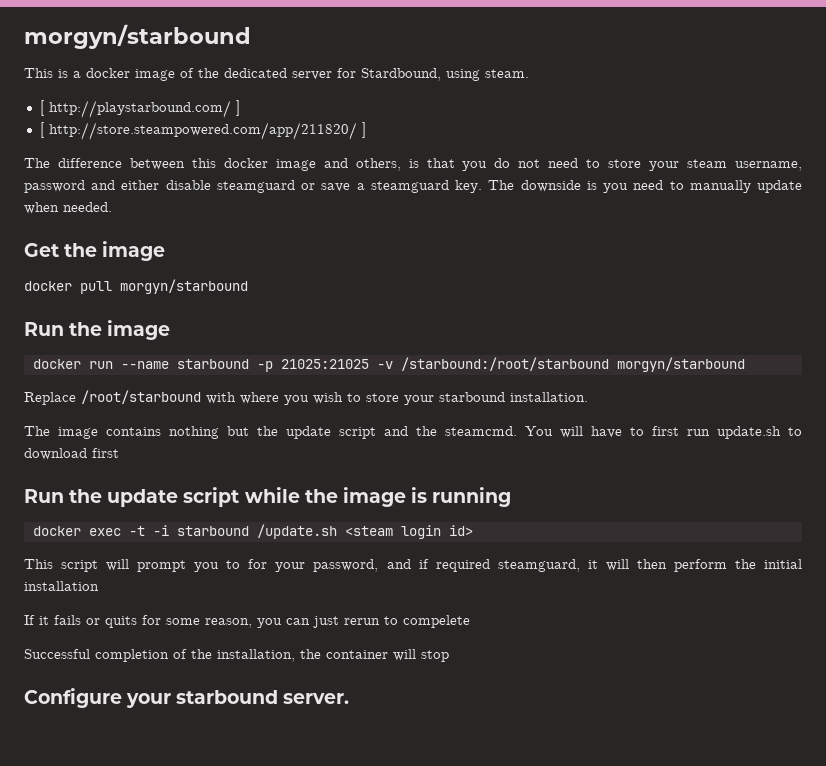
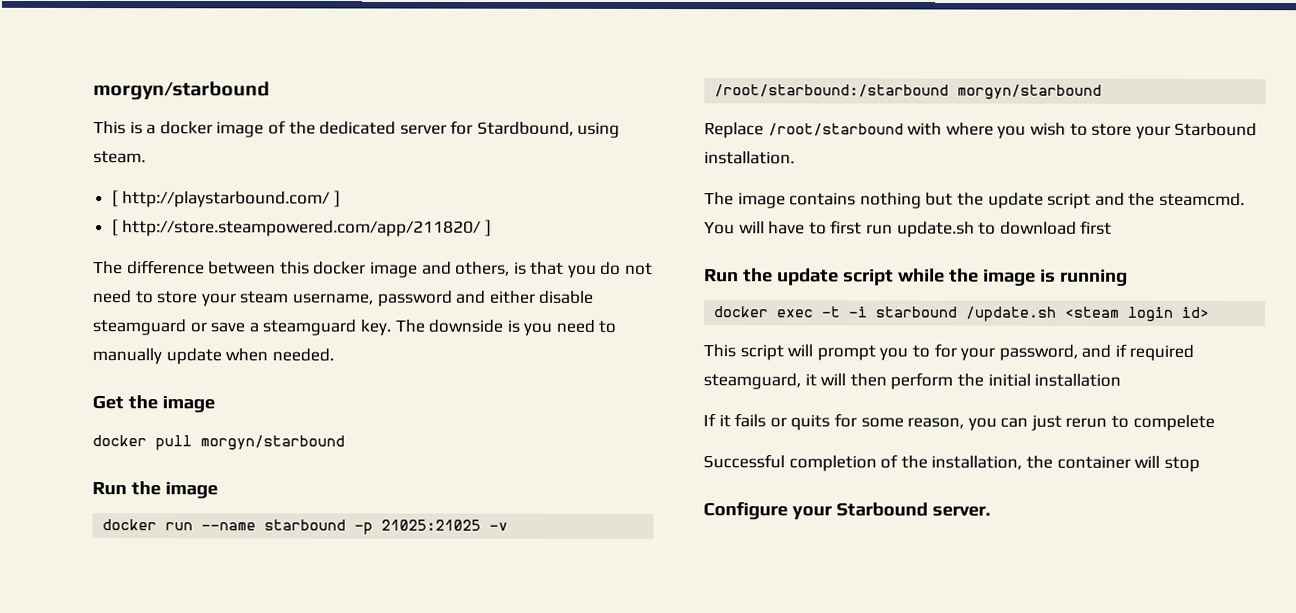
- docker run --name starbound -p 21025:21025 -v /starbound:/root/starbound morgyn/starbound
+ docker run --name starbound -p 21025:21025 -v /root/starbound:/starbound morgyn/starbound
- Replace /root/starbound with where you wish to store your starbound installation.
+ Replace /root/starbound with where you wish to store your Starbound installation.
- Configure your starbound server.
+ Configure your Starbound server.

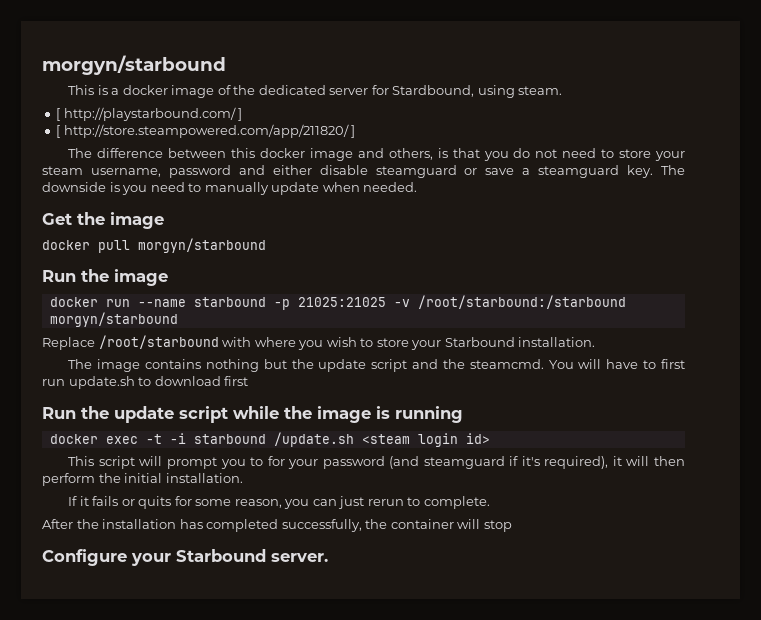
- This script will prompt you to for your password, and if required steamguard, it will then perform the initial installation
+ This script will prompt you to for your password (and steamguard if it's required), it will then perform the initial installation.
- If it fails or quits for some reason, you can just rerun to compelete
- Successful completion of the installation, the container will stop
+ If it fails or quits for some reason, you can just rerun to complete.
+ After the installation has completed successfully, the container will stop

